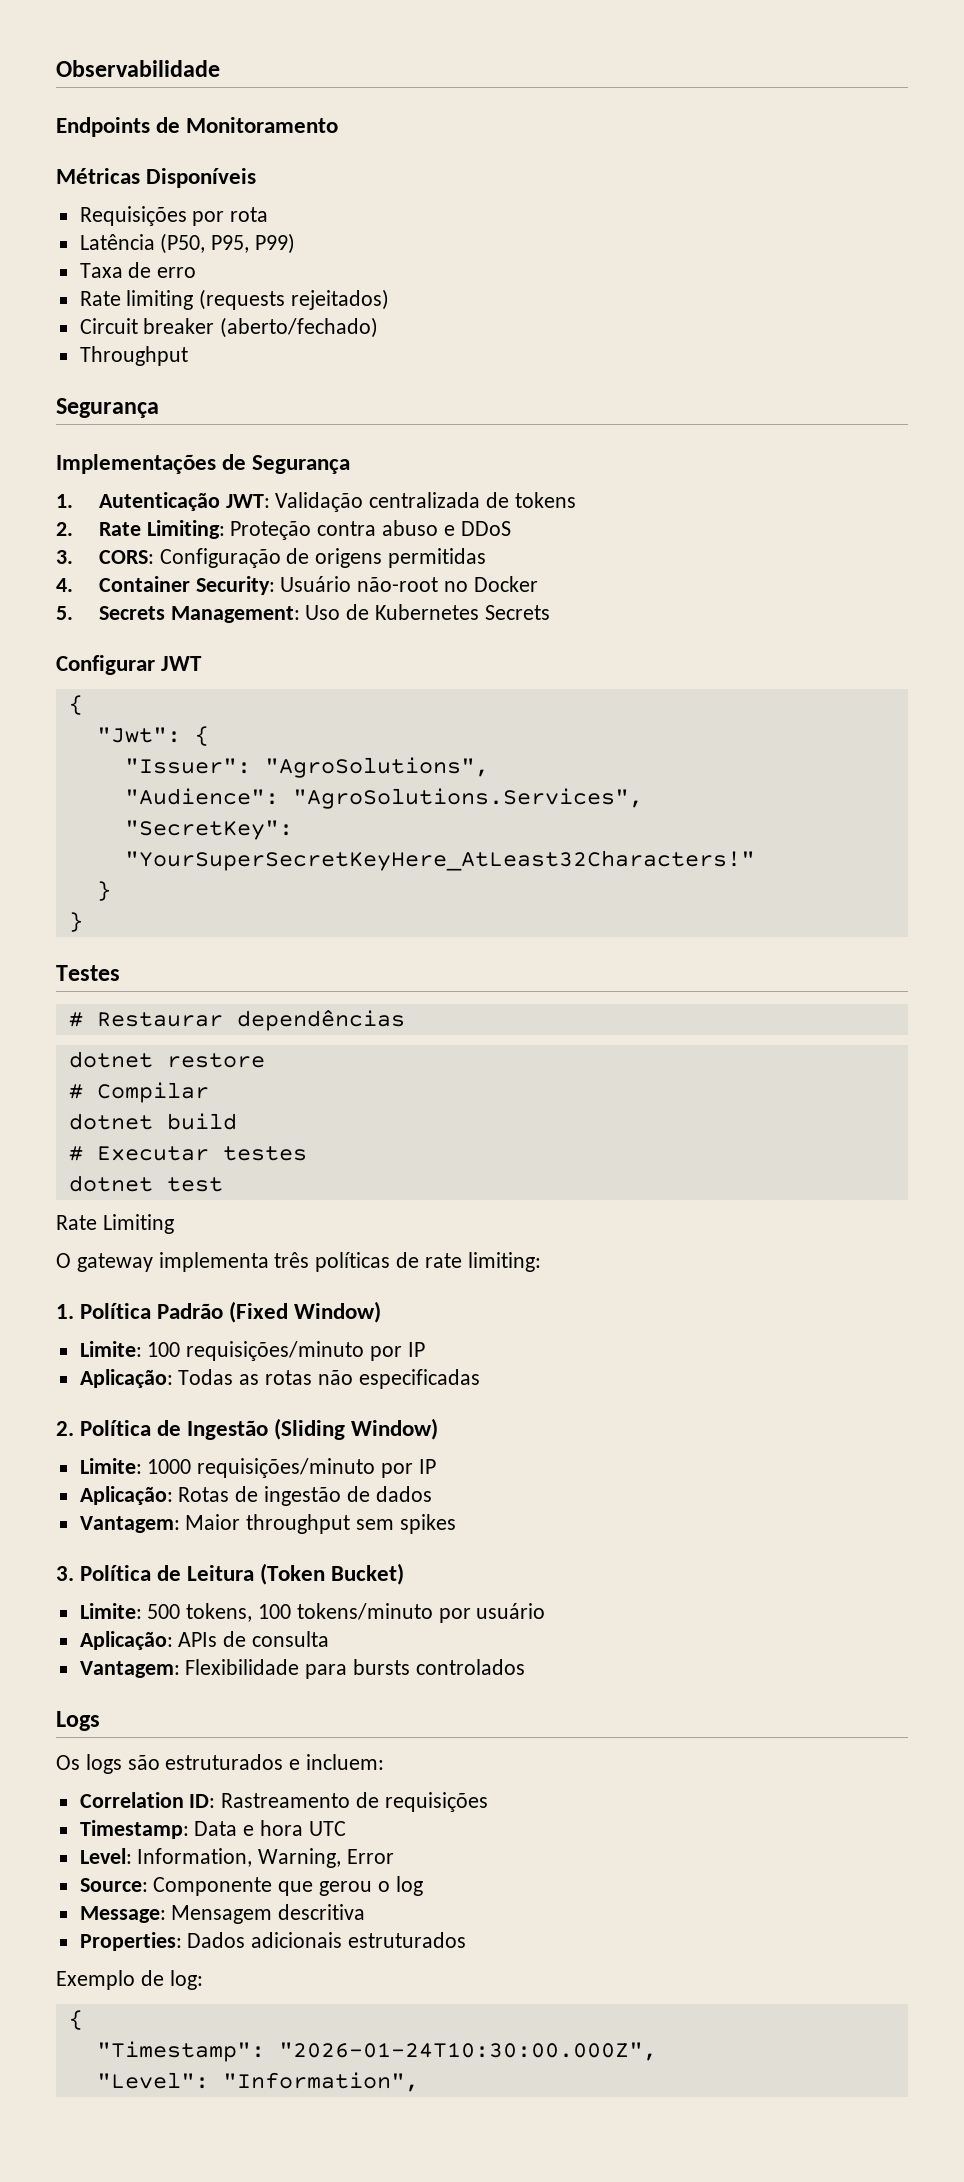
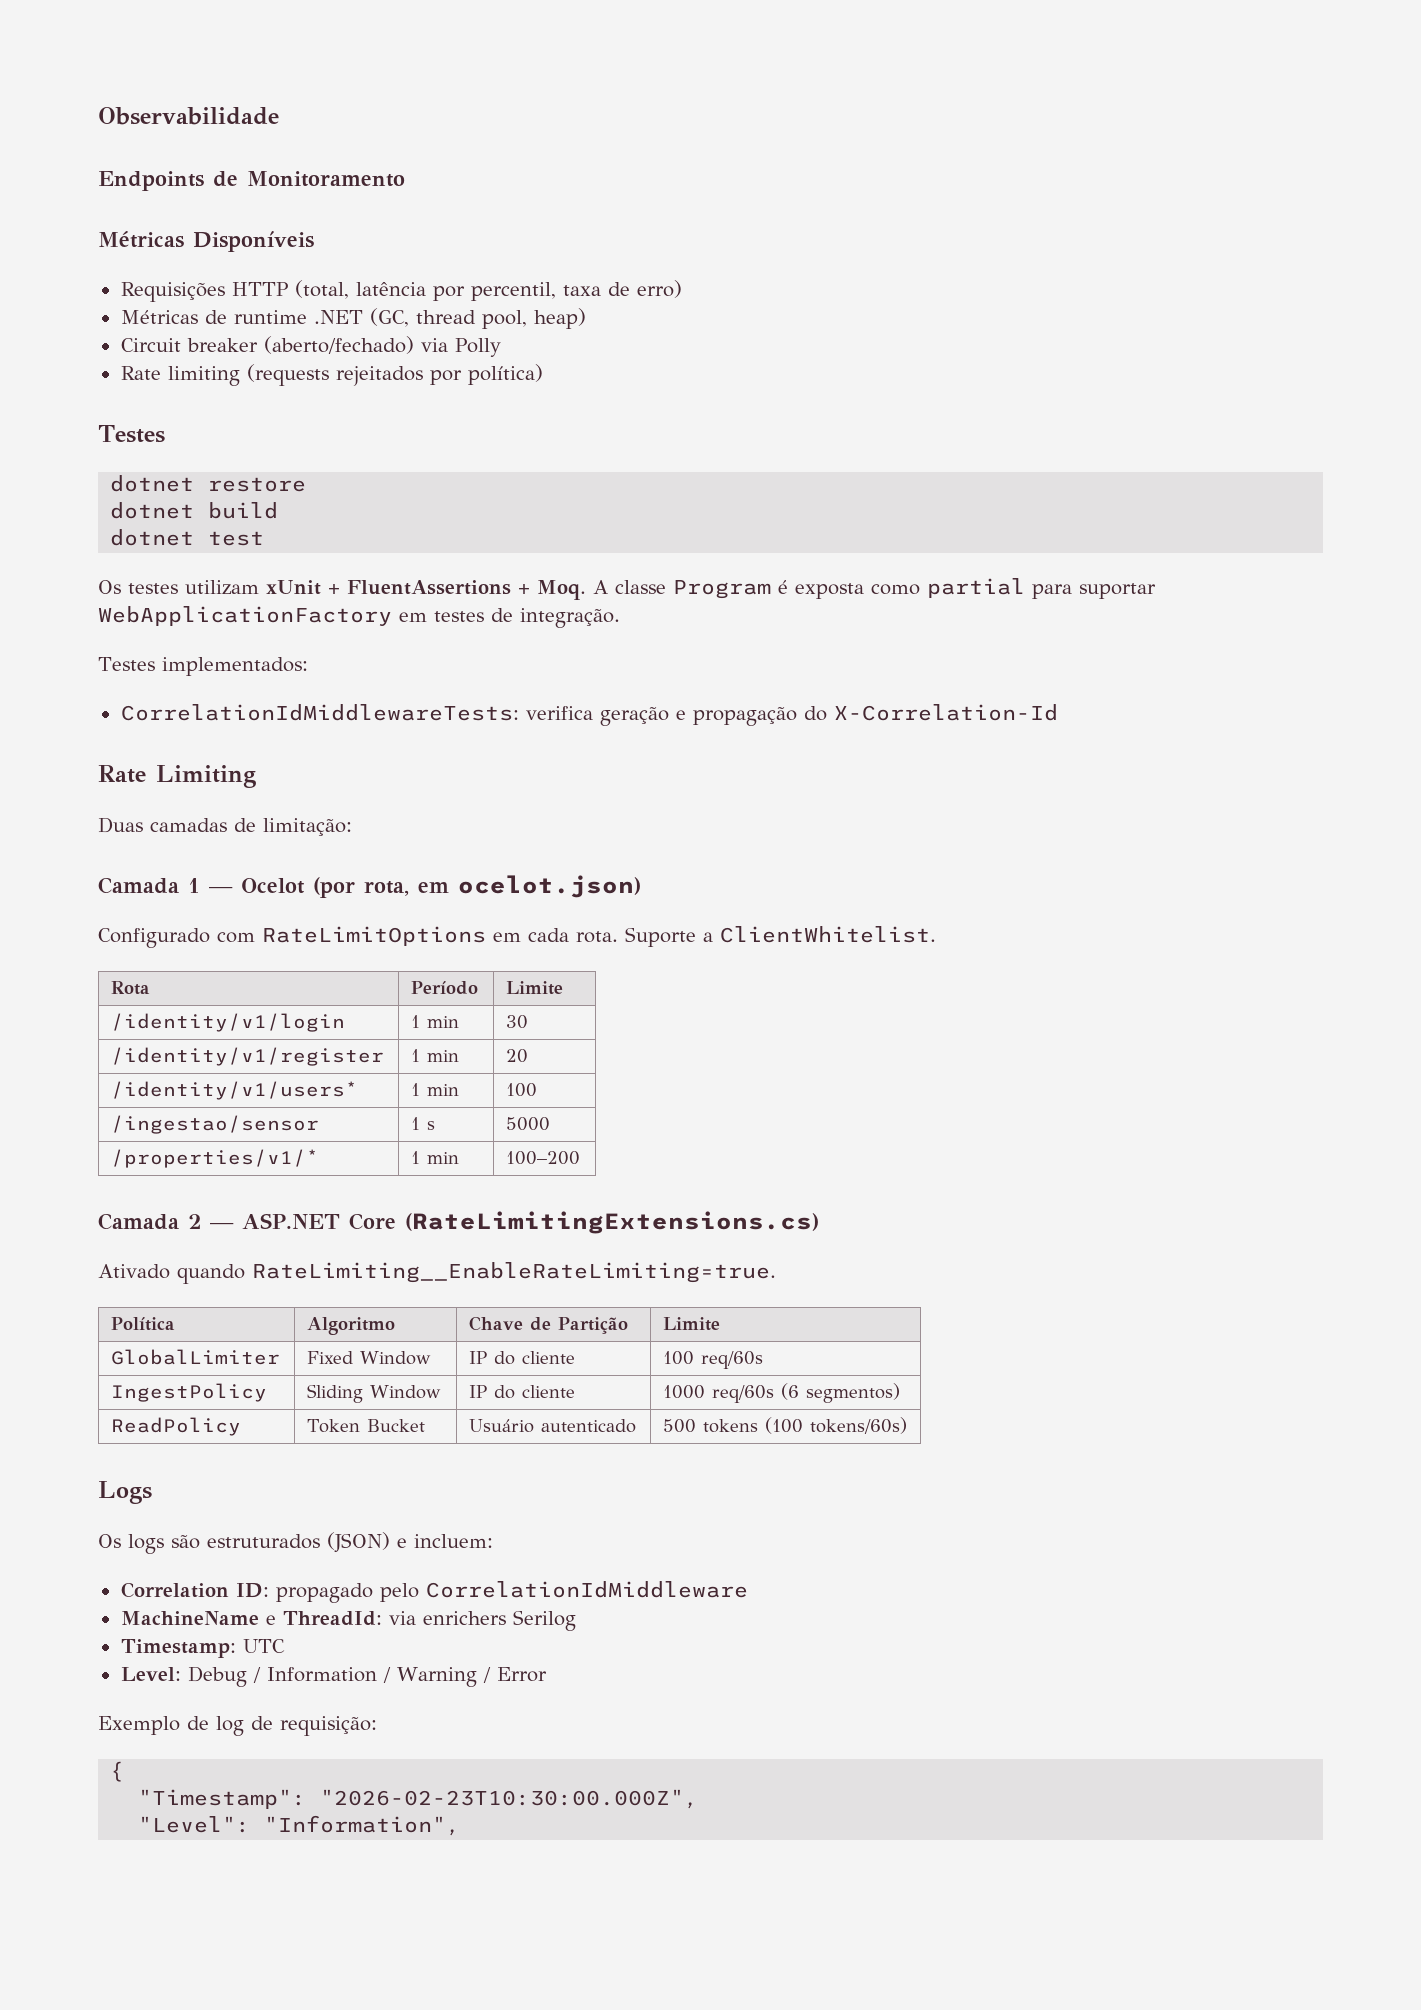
- Requisições por rota
- Latência (P50, P95, P99)
- Taxa de erro
- Rate limiting (requests rejeitados)
- Circuit breaker (aberto/fechado)
- Throughput
- Segurança
- Implementações de Segurança
- 1. Autenticação JWT: Validação centralizada de tokens
- 2. Rate Limiting: Proteção contra abuso e DDoS
- 3. CORS: Configuração de origens permitidas
- 4. Container Security: Usuário não-root no Docker
- 5. Secrets Management: Uso de Kubernetes Secrets
- Configurar JWT
- {
- "Jwt": {
- "Issuer": "AgroSolutions",
- "Audience": "AgroSolutions.Services",
- "SecretKey": "YourSuperSecretKeyHere_AtLeast32Characters!"
- }
- }
+ Requisições HTTP (total, latência por percentil, taxa de erro)
+ Métricas de runtime .NET (GC, thread pool, heap)
+ Circuit breaker (aberto/fechado) via Polly
+ Rate limiting (requests rejeitados por política)
  Testes
- # Restaurar dependências
- # Compilar
- # Executar testes
+ Os testes utilizam xUnit + FluentAssertions + Moq. A classe Program é exposta como partial para suportar WebApplicationFactory em testes de integração.
+ Testes implementados:
+ CorrelationIdMiddlewareTests: verifica geração e propagação do X-Correlation-Id
  Rate Limiting
- O gateway implementa três políticas de rate limiting:
- 1. Política Padrão (Fixed Window)
- Limite: 100 requisições/minuto por IP
- Aplicação: Todas as rotas não especificadas
- 2. Política de Ingestão (Sliding Window)
- Limite: 1000 requisições/minuto por IP
- Aplicação: Rotas de ingestão de dados
- Vantagem: Maior throughput sem spikes
- 3. Política de Leitura (Token Bucket)
- Limite: 500 tokens, 100 tokens/minuto por usuário
- Aplicação: APIs de consulta
- Vantagem: Flexibilidade para bursts controlados
+ Duas camadas de limitação:
+ Camada 1 — Ocelot (por rota, em ocelot.json)
+ Configurado com RateLimitOptions em cada rota. Suporte a ClientWhitelist.
+ Rota | Período | Limite
+ /identity/v1/login | 1 min | 30
+ /identity/v1/register | 1 min | 20
+ /identity/v1/users* | 1 min | 100
+ /ingestao/sensor | 1 s | 5000
+ /properties/v1/* | 1 min | 100–200
+ Camada 2 — ASP.NET Core (RateLimitingExtensions.cs)
+ Ativado quando RateLimiting__EnableRateLimiting=true.
+ Política | Algoritmo | Chave de Partição | Limite
+ GlobalLimiter | Fixed Window | IP do cliente | 100 req/60s
+ IngestPolicy | Sliding Window | IP do cliente | 1000 req/60s (6 segmentos)
+ ReadPolicy | Token Bucket | Usuário autenticado | 500 tokens (100 tokens/60s)
- Os logs são estruturados e incluem:
+ Os logs são estruturados (JSON) e incluem:
- Correlation ID: Rastreamento de requisições
- Timestamp: Data e hora UTC
- Level: Information, Warning, Error
- Source: Componente que gerou o log
- Message: Mensagem descritiva
- Properties: Dados adicionais estruturados
+ Correlation ID: propagado pelo CorrelationIdMiddleware
+ MachineName e ThreadId: via enrichers Serilog
+ Timestamp: UTC
+ Level: Debug / Information / Warning / Error
- Exemplo de log:
+ Exemplo de log de requisição:
- "Timestamp": "2026-01-24T10:30:00.000Z",
+ "Timestamp": "2026-02-23T10:30:00.000Z",

